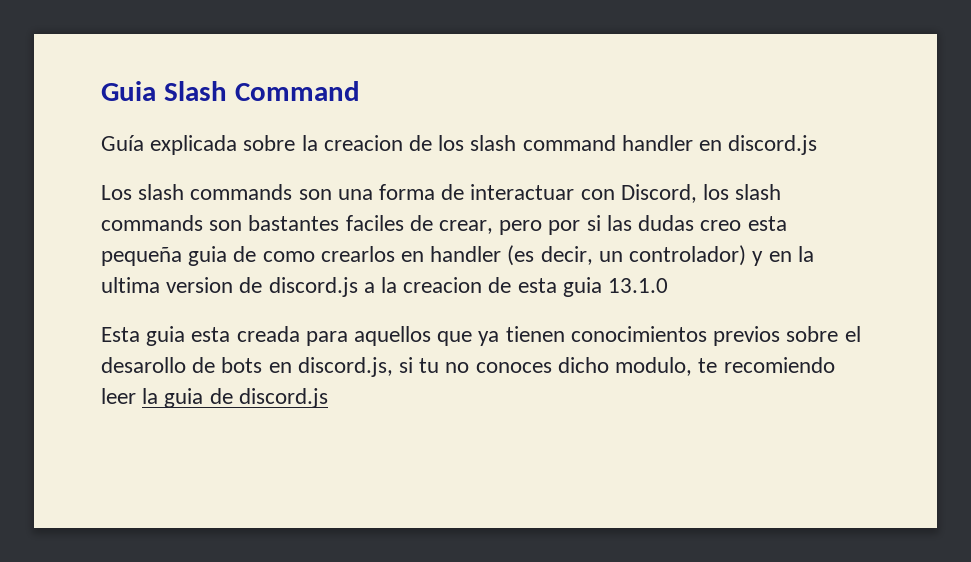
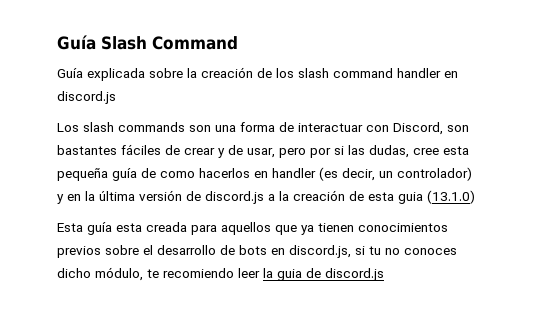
- Guia Slash Command
+ Guía Slash Command
- Guía explicada sobre la creacion de los slash command handler en discord.js
+ Guía explicada sobre la creación de los slash command handler en discord.js
- Los slash commands son una forma de interactuar con Discord, los slash commands son bastantes faciles de crear, pero por si las dudas creo esta pequeña guia de como crearlos en handler (es decir, un controlador) y en la ultima version de discord.js a la creacion de esta guia 13.1.0
+ Los slash commands son una forma de interactuar con Discord, son bastantes fáciles de crear y de usar, pero por si las dudas, cree esta pequeña guía de como hacerlos en handler (es decir, un controlador) y en la última versión de discord.js a la creación de esta guia (13.1.0)
- Esta guia esta creada para aquellos que ya tienen conocimientos previos sobre el desarollo de bots en discord.js, si tu no conoces dicho modulo, te recomiendo leer la guia de discord.js
+ Esta guía esta creada para aquellos que ya tienen conocimientos previos sobre el desarrollo de bots en discord.js, si tu no conoces dicho módulo, te recomiendo leer la guia de discord.js

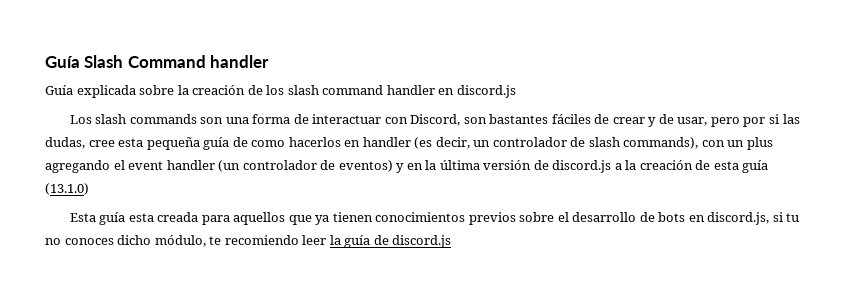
- Guía Slash Command
+ Guía Slash Command handler
- Los slash commands son una forma de interactuar con Discord, son bastantes fáciles de crear y de usar, pero por si las dudas, cree esta pequeña guía de como hacerlos en handler (es decir, un controlador) y en la última versión de discord.js a la creación de esta guia (13.1.0)
+ Los slash commands son una forma de interactuar con Discord, son bastantes fáciles de crear y de usar, pero por si las dudas, cree esta pequeña guía de como hacerlos en handler (es decir, un controlador de slash commands), con un plus agregando el event handler (un controlador de eventos) y en la última versión de discord.js a la creación de esta guía (13.1.0)
- Esta guía esta creada para aquellos que ya tienen conocimientos previos sobre el desarrollo de bots en discord.js, si tu no conoces dicho módulo, te recomiendo leer la guia de discord.js
+ Esta guía esta creada para aquellos que ya tienen conocimientos previos sobre el desarrollo de bots en discord.js, si tu no conoces dicho módulo, te recomiendo leer la guía de discord.js

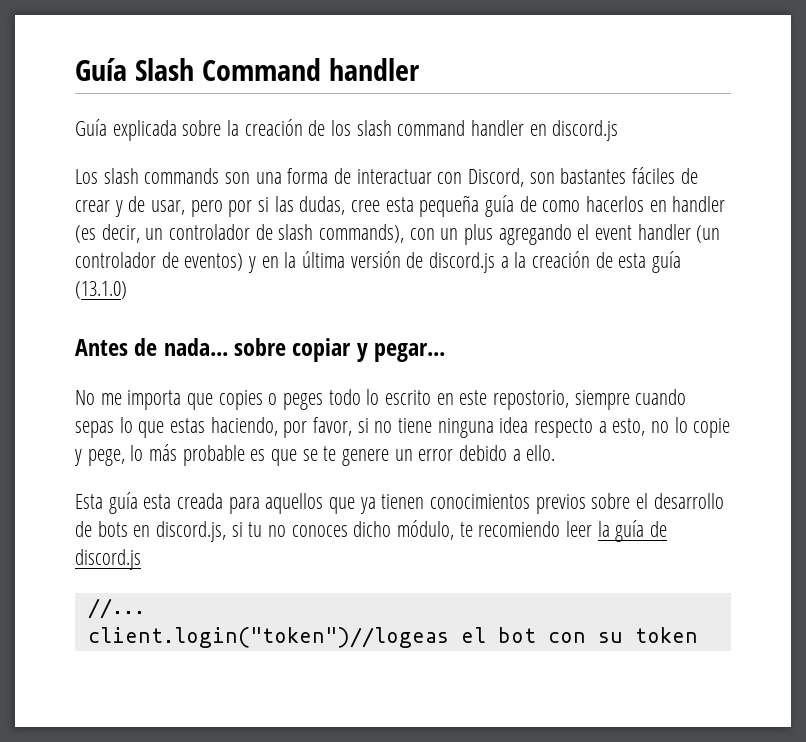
+ Antes de nada... sobre copiar y pegar...
+ No me importa que copies o peges todo lo escrito en este repostorio, siempre cuando sepas lo que estas haciendo, por favor, si no tiene ninguna idea respecto a esto, no lo copie y pege, lo más probable es que se te genere un error debido a ello.
+ //...
+ client.login("token")//logeas el bot con su token

